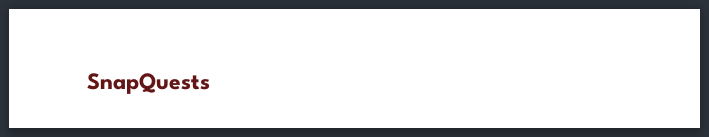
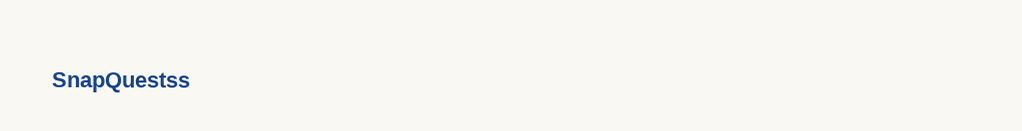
- SnapQuests
+ SnapQuestss

